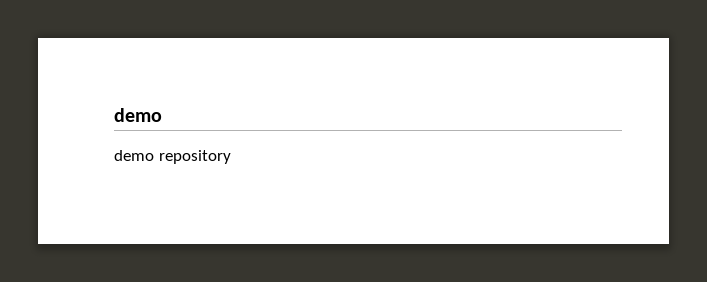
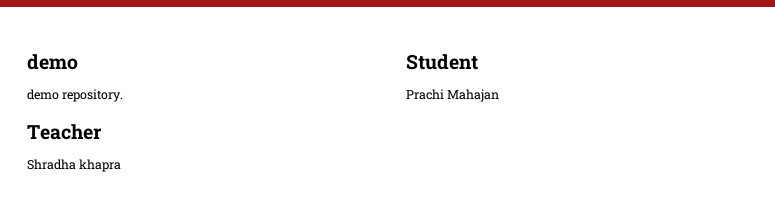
- demo repository
+ demo repository.
+ Teacher
+ Shradha khapra
+ Student
+ Prachi Mahajan

